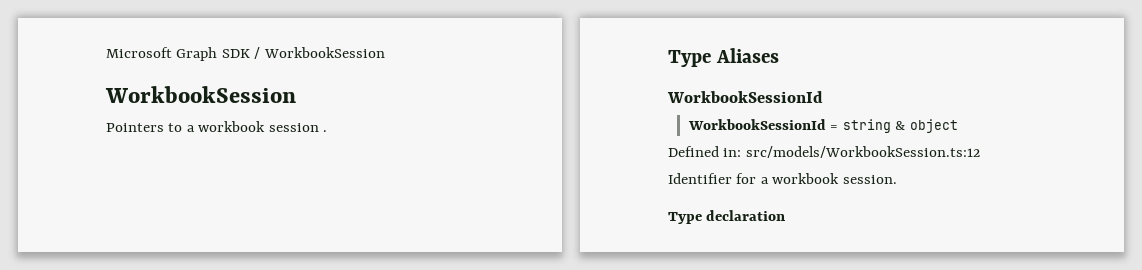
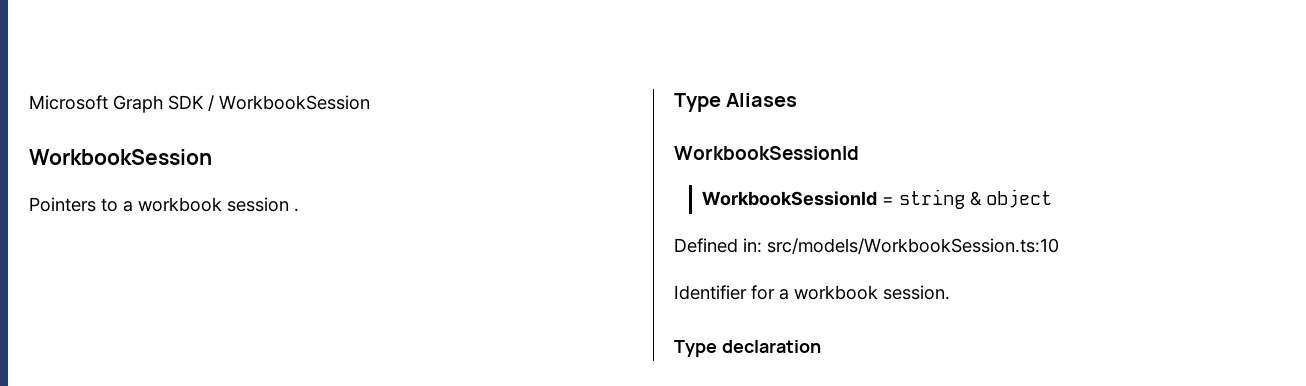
- Defined in: src/models/WorkbookSession.ts:12
+ Defined in: src/models/WorkbookSession.ts:10

